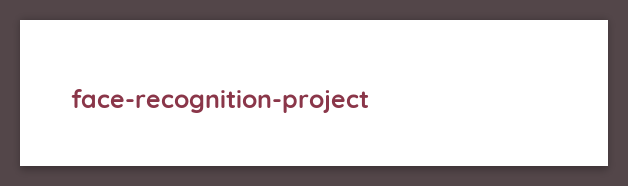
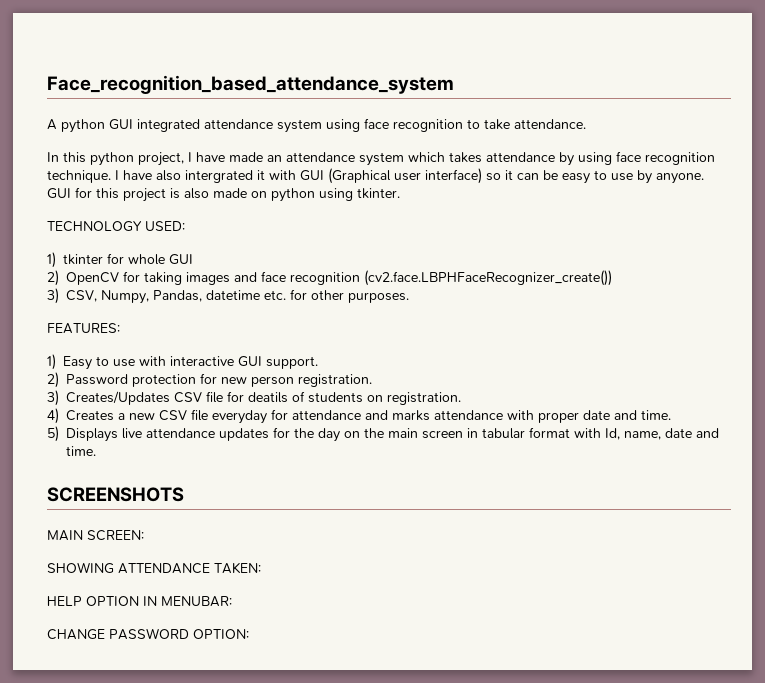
- face-recognition-project
+ Face_recognition_based_attendance_system
+ A python GUI integrated attendance system using face recognition to take attendance.
+ In this python project, I have made an attendance system which takes attendance by using face recognition technique. I have also intergrated it with GUI (Graphical user interface) so it can be easy to use by anyone. GUI for this project is also made on python using tkinter.
+ TECHNOLOGY USED:
+ 1) tkinter for whole GUI
+ 2) OpenCV for taking images and face recognition (cv2.face.LBPHFaceRecognizer_create())
+ 3) CSV, Numpy, Pandas, datetime etc. for other purposes.
+ FEATURES:
+ 1) Easy to use with interactive GUI support.
+ 2) Password protection for new person registration.
+ 3) Creates/Updates CSV file for deatils of students on registration.
+ 4) Creates a new CSV file everyday for attendance and marks attendance with proper date and time.
+ 5) Displays live attendance updates for the day on the main screen in tabular format with Id, name, date and time.
+ SCREENSHOTS
+ MAIN SCREEN:
+ SHOWING ATTENDANCE TAKEN:
+ HELP OPTION IN MENUBAR:
+ CHANGE PASSWORD OPTION:

